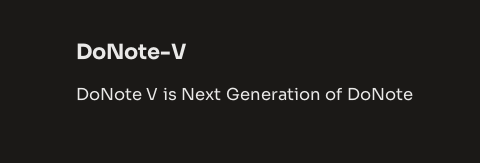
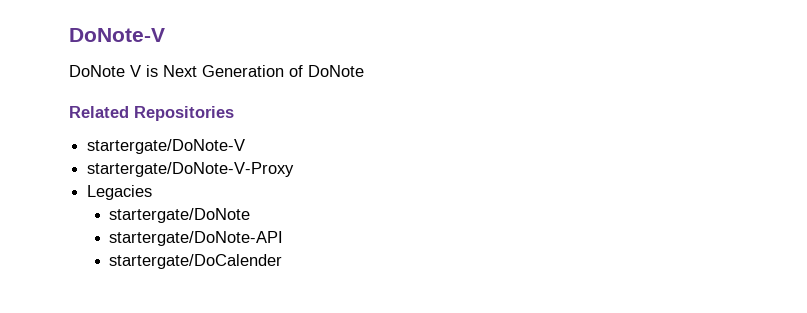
+ Related Repositories
+ startergate/DoNote-V
+ startergate/DoNote-V-Proxy
+ Legacies
+ startergate/DoNote
+ startergate/DoNote-API
+ startergate/DoCalender

